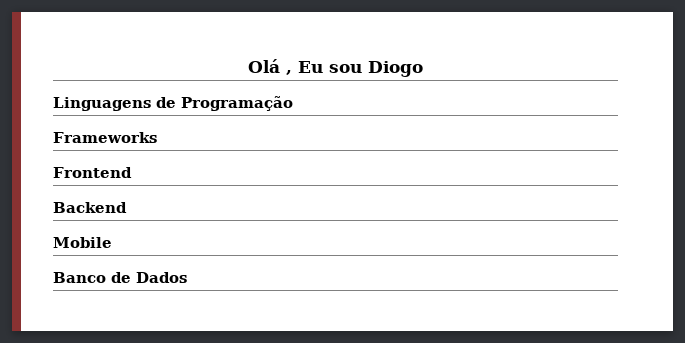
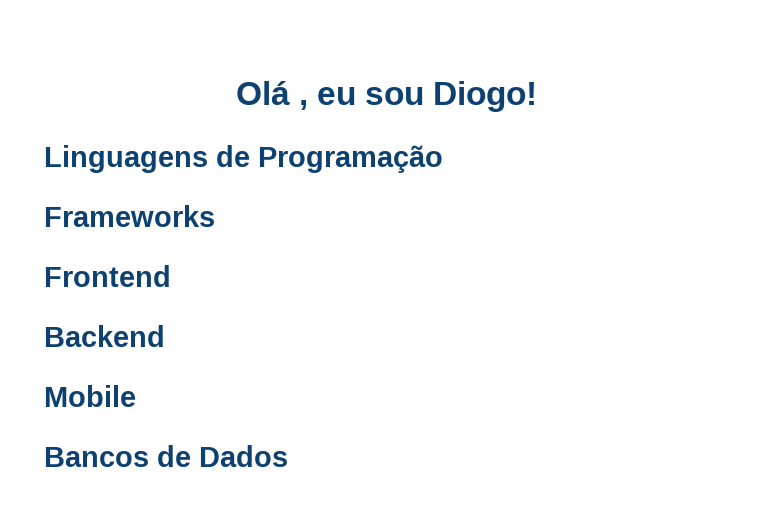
- Olá , Eu sou Diogo
+ Olá , eu sou Diogo!
- Banco de Dados
+ Bancos de Dados

